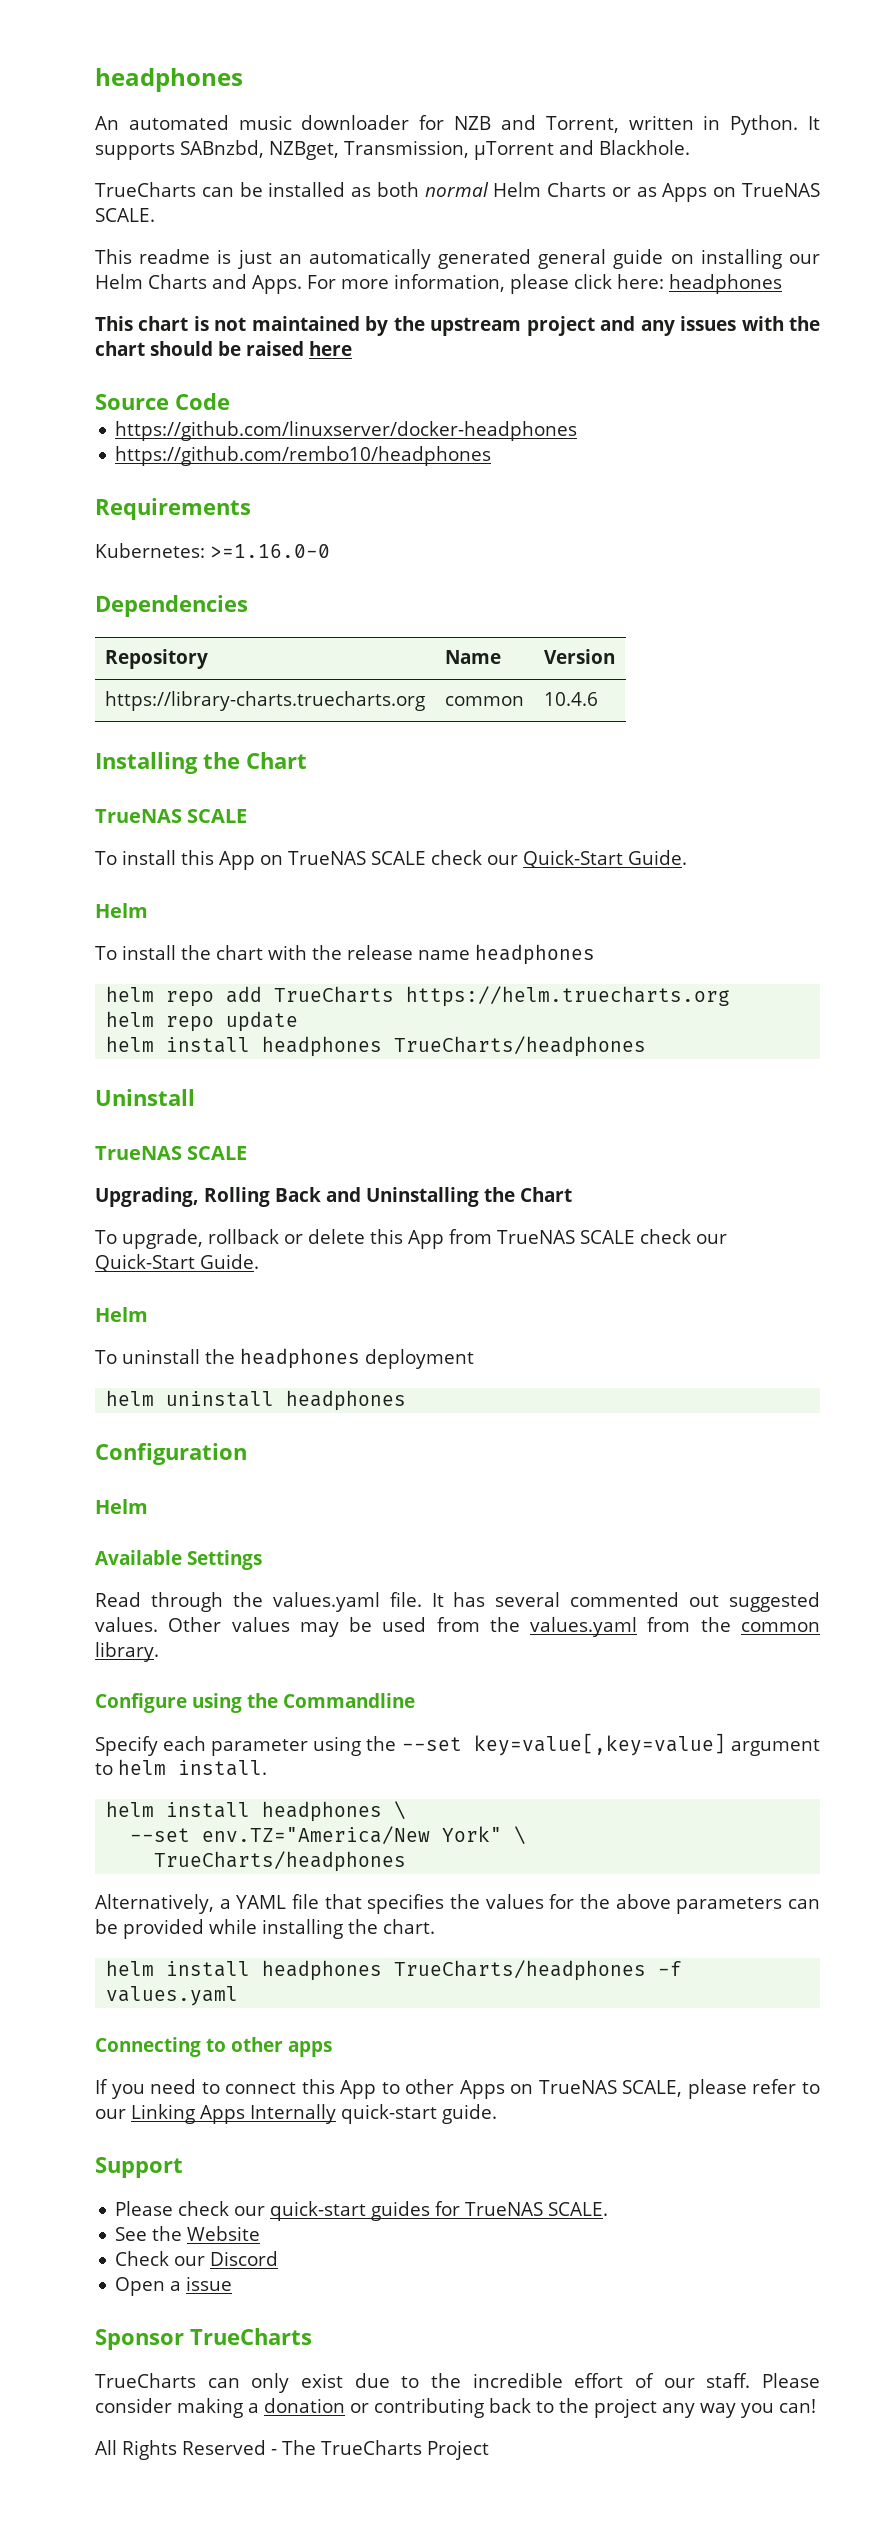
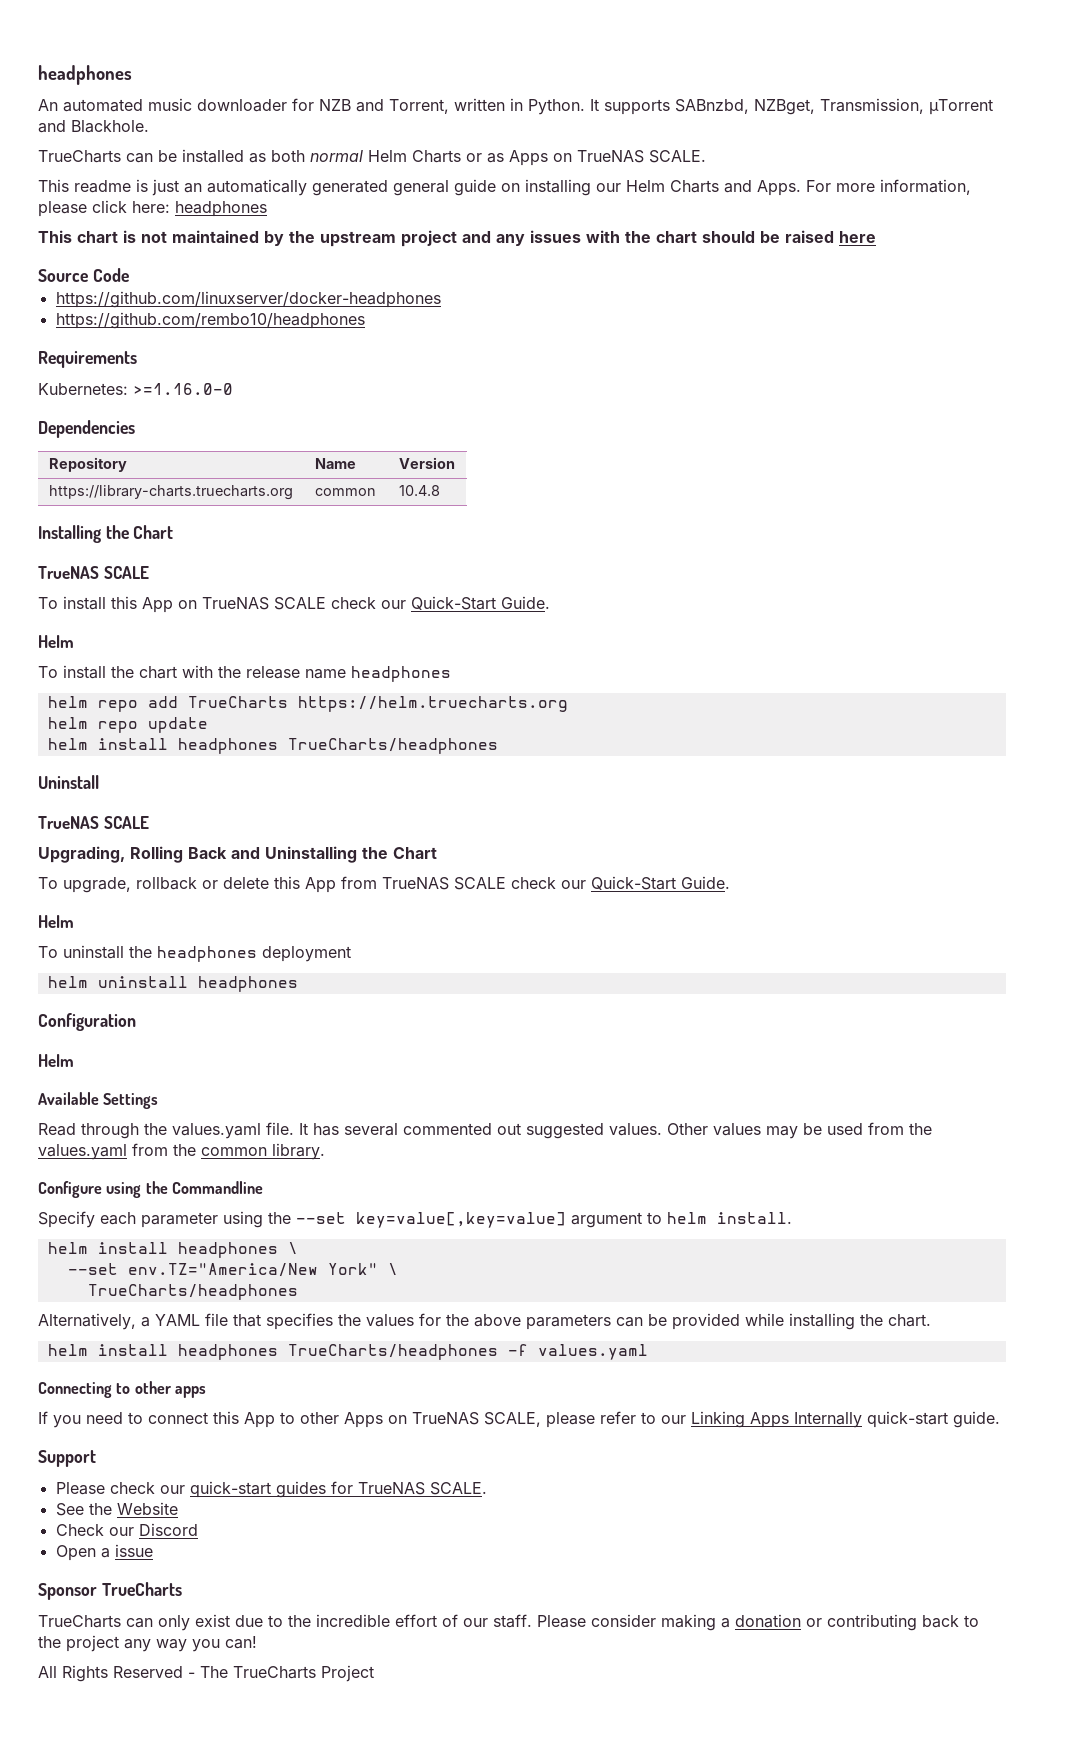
- https://library-charts.truecharts.org | common | 10.4.6
+ https://library-charts.truecharts.org | common | 10.4.8

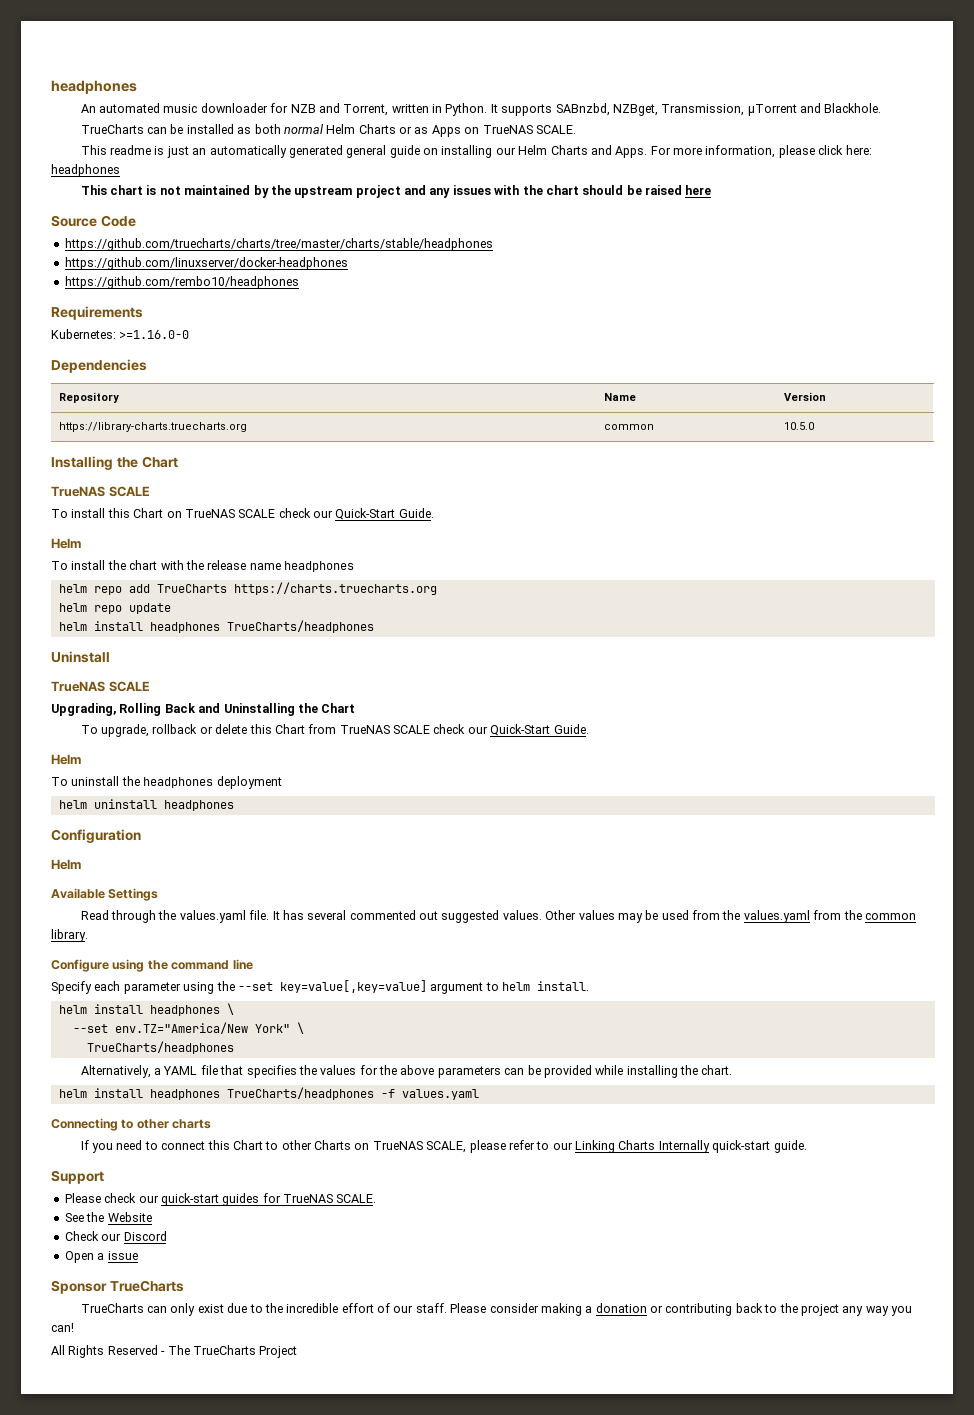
+ https://github.com/truecharts/charts/tree/master/charts/stable/headphones
- https://library-charts.truecharts.org | common | 10.4.8
+ https://library-charts.truecharts.org | common | 10.5.0
- To install this App on TrueNAS SCALE check our Quick-Start Guide.
+ To install this Chart on TrueNAS SCALE check our Quick-Start Guide.
- helm repo add TrueCharts https://helm.truecharts.org
+ helm repo add TrueCharts https://charts.truecharts.org
- To upgrade, rollback or delete this App from TrueNAS SCALE check our Quick-Start Guide.
+ To upgrade, rollback or delete this Chart from TrueNAS SCALE check our Quick-Start Guide.
- Configure using the Commandline
+ Configure using the command line
- Connecting to other apps
+ Connecting to other charts
- If you need to connect this App to other Apps on TrueNAS SCALE, please refer to our Linking Apps Internally quick-start guide.
+ If you need to connect this Chart to other Charts on TrueNAS SCALE, please refer to our Linking Charts Internally quick-start guide.

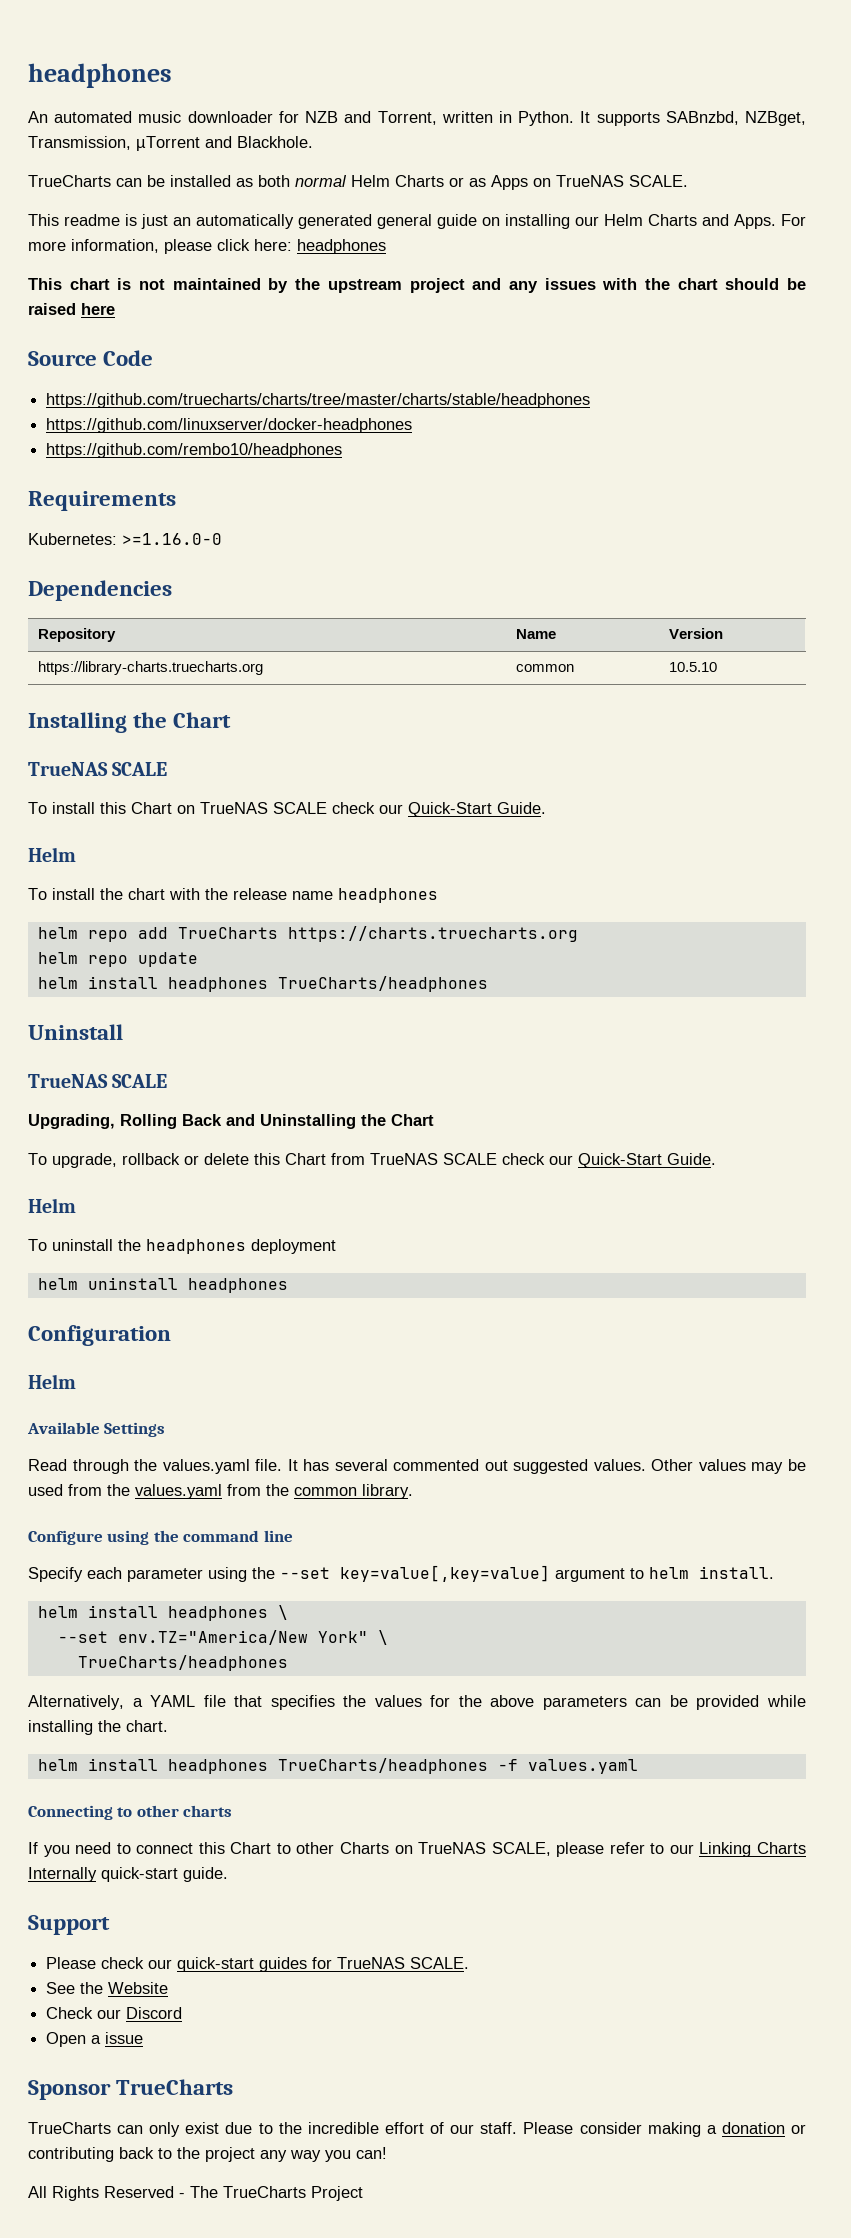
- https://library-charts.truecharts.org | common | 10.5.0
+ https://library-charts.truecharts.org | common | 10.5.10

